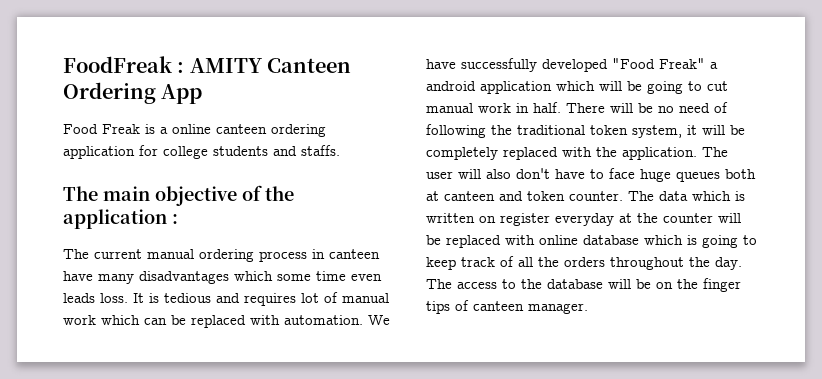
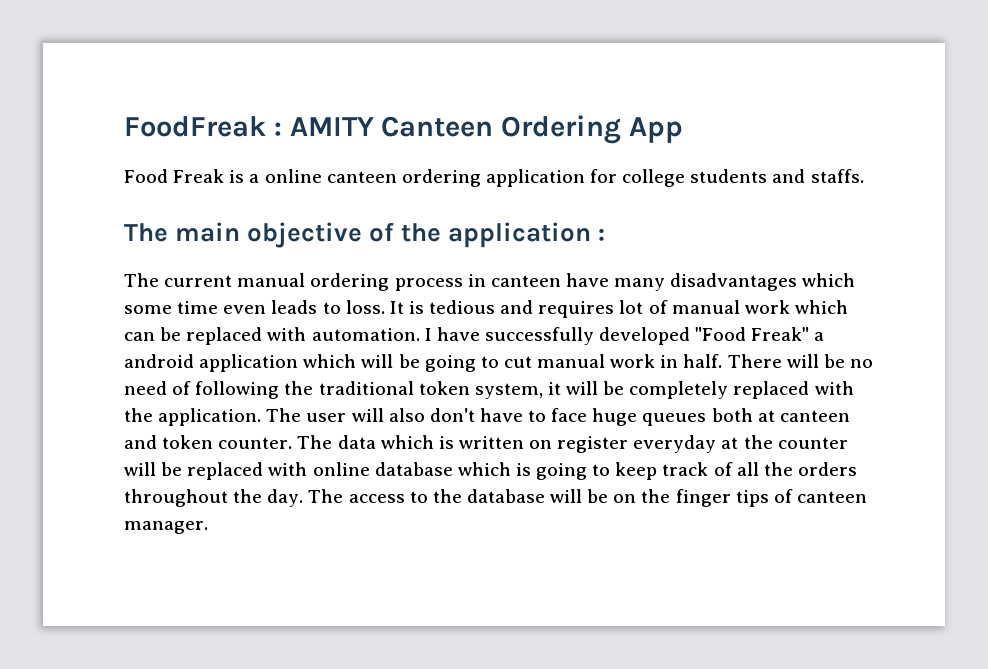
- The current manual ordering process in canteen have many disadvantages which some time even leads loss.
+ The current manual ordering process in canteen have many disadvantages which some time even leads to loss.
- We have successfully developed "Food Freak" a android application which will be going to cut manual work in half.
+ I have successfully developed "Food Freak" a android application which will be going to cut manual work in half.

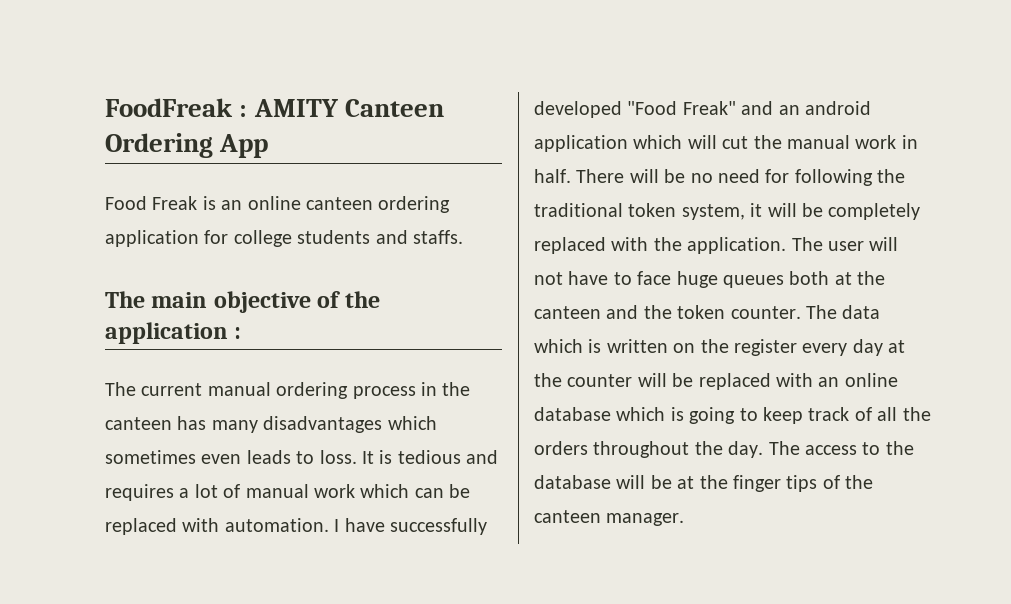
- Food Freak is a online canteen ordering application for college students and staffs.
+ Food Freak is an online canteen ordering application for college students and staffs.
- The current manual ordering process in canteen have many disadvantages which some time even leads to loss.
+ The current manual ordering process in the canteen has many disadvantages which sometimes even leads to loss.
- It is tedious and requires lot of manual work which can be replaced with automation.
+ It is tedious and requires a lot of manual work which can be replaced with automation.
- I have successfully developed "Food Freak" a android application which will be going to cut manual work in half.
+ I have successfully developed "Food Freak" and an android application which will cut the manual work in half.
- There will be no need of following the traditional token system, it will be completely replaced with the application.
+ There will be no need for following the traditional token system, it will be completely replaced with the application.
- The user will also don't have to face huge queues both at canteen and token counter.
+ The user will not have to face huge queues both at the canteen and the token counter.
- The data which is written on register everyday at the counter will be replaced with online database which is going to keep track of all the orders throughout the day.
+ The data which is written on the register every day at the counter will be replaced with an online database which is going to keep track of all the orders throughout the day.
- The access to the database will be on the finger tips of canteen manager.
+ The access to the database will be at the finger tips of the canteen manager.

